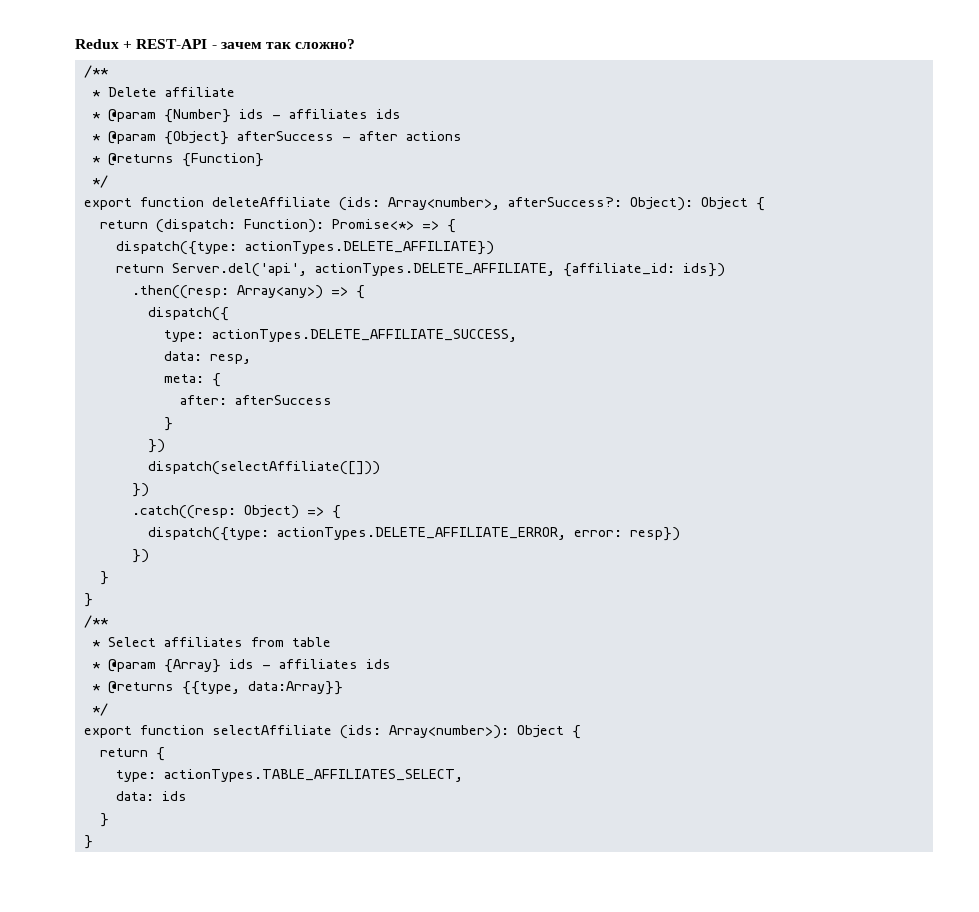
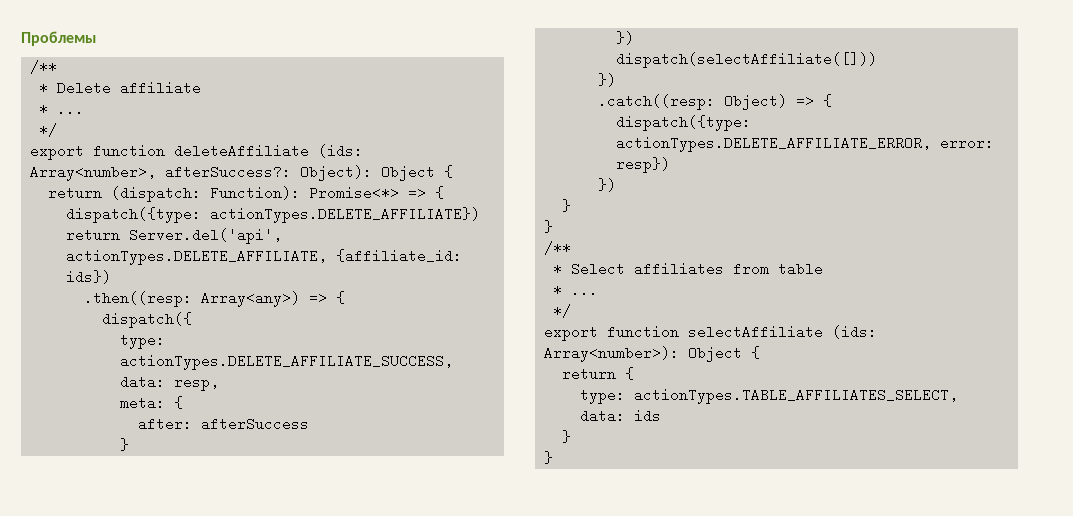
- Redux + REST-API - зачем так сложно?
+ Проблемы
  * Delete affiliate
- * @param {Number} ids - affiliates ids
- * @param {Object} afterSuccess - after actions
- * @returns {Function}
+ * ...
  * Select affiliates from table
- * @param {Array} ids - affiliates ids
- * @returns {{type, data:Array}}
+ * ...

